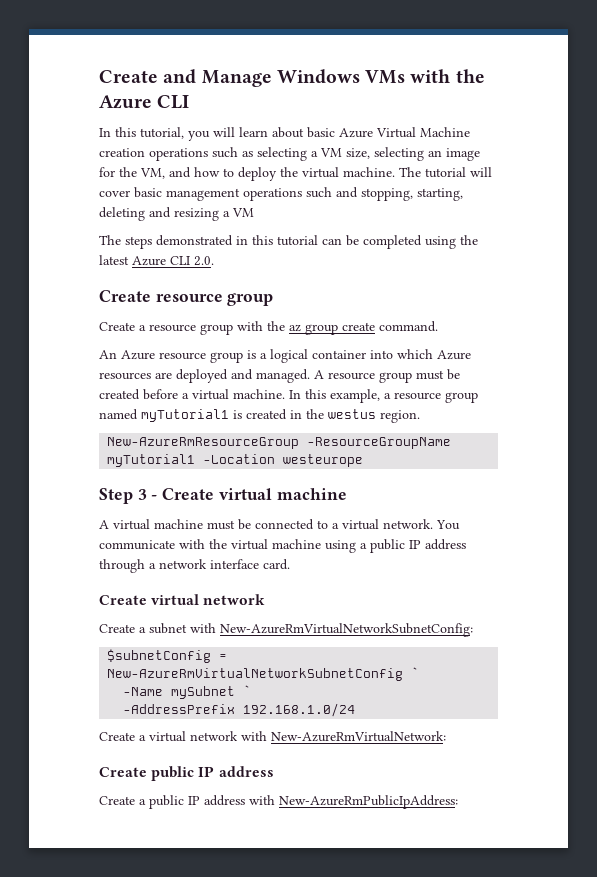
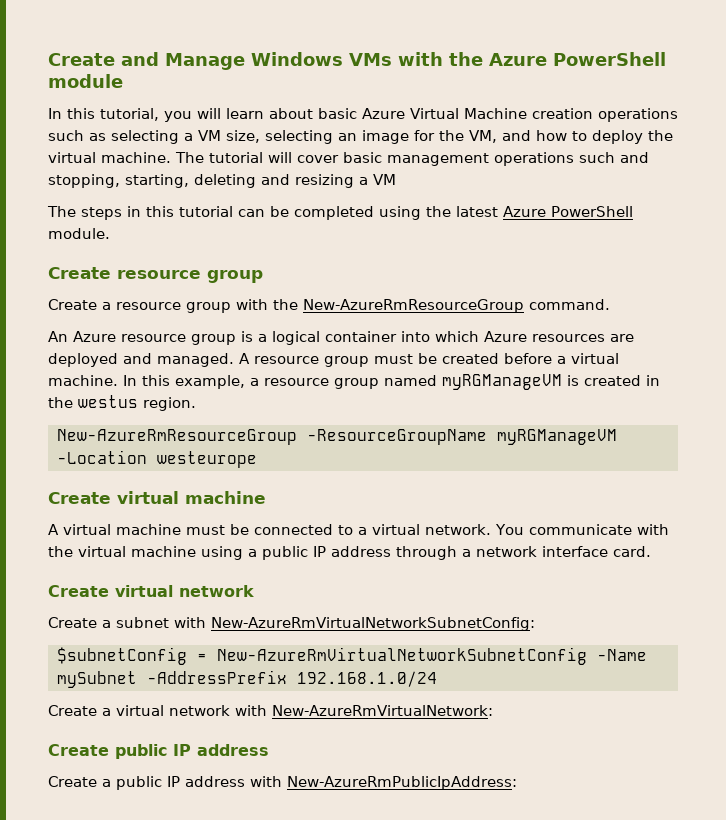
- Create and Manage Windows VMs with the Azure CLI
+ Create and Manage Windows VMs with the Azure PowerShell module
- The steps demonstrated in this tutorial can be completed using the latest Azure CLI 2.0.
+ The steps in this tutorial can be completed using the latest Azure PowerShell module.
- Create a resource group with the az group create command.
+ Create a resource group with the New-AzureRmResourceGroup command.
- In this example, a resource group named myTutorial1 is created in the westus region.
+ In this example, a resource group named myRGManageVM is created in the westus region.
- New-AzureRmResourceGroup -ResourceGroupName myTutorial1 -Location westeurope
+ New-AzureRmResourceGroup -ResourceGroupName myRGManageVM -Location westeurope
- Step 3 - Create virtual machine
+ Create virtual machine
- $subnetConfig = New-AzureRmVirtualNetworkSubnetConfig `
- -Name mySubnet `
- -AddressPrefix 192.168.1.0/24
+ $subnetConfig = New-AzureRmVirtualNetworkSubnetConfig -Name mySubnet -AddressPrefix 192.168.1.0/24

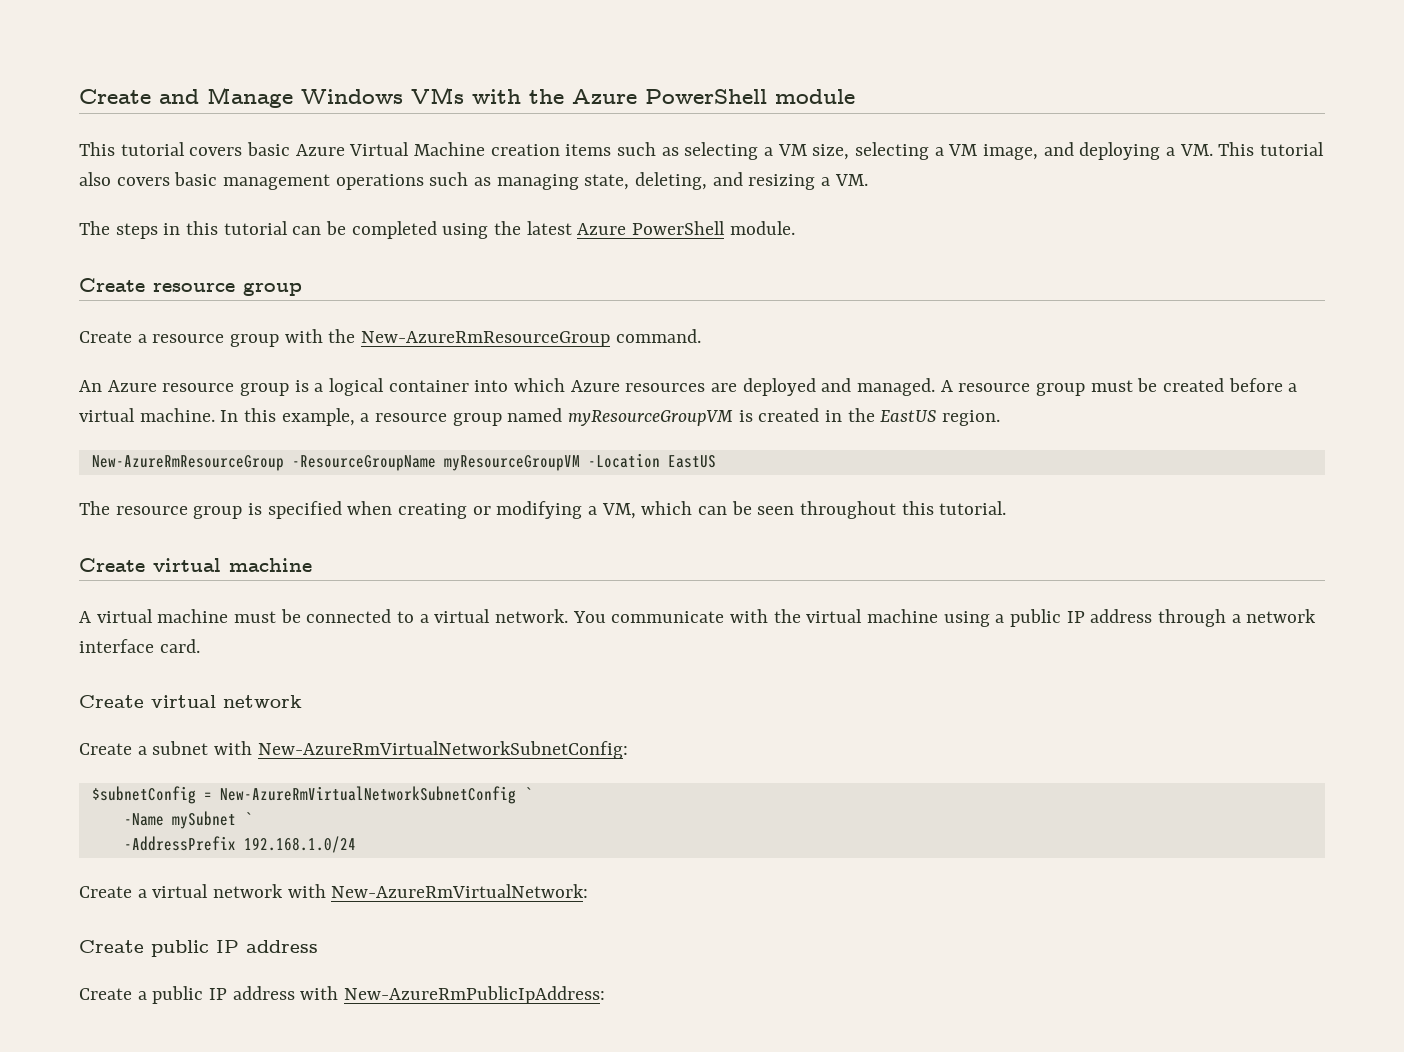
- In this tutorial, you will learn about basic Azure Virtual Machine creation operations such as selecting a VM size, selecting an image for the VM, and how to deploy the virtual machine. The tutorial will cover basic management operations such and stopping, starting, deleting and resizing a VM
+ This tutorial covers basic Azure Virtual Machine creation items such as selecting a VM size, selecting a VM image, and deploying a VM. This tutorial also covers basic management operations such as managing state, deleting, and resizing a VM.
- In this example, a resource group named myRGManageVM is created in the westus region.
+ In this example, a resource group named myResourceGroupVM is created in the EastUS region.
- New-AzureRmResourceGroup -ResourceGroupName myRGManageVM -Location westeurope
+ New-AzureRmResourceGroup -ResourceGroupName myResourceGroupVM -Location EastUS
+ The resource group is specified when creating or modifying a VM, which can be seen throughout this tutorial.
- $subnetConfig = New-AzureRmVirtualNetworkSubnetConfig -Name mySubnet -AddressPrefix 192.168.1.0/24
+ $subnetConfig = New-AzureRmVirtualNetworkSubnetConfig `
+ -Name mySubnet `
+ -AddressPrefix 192.168.1.0/24

